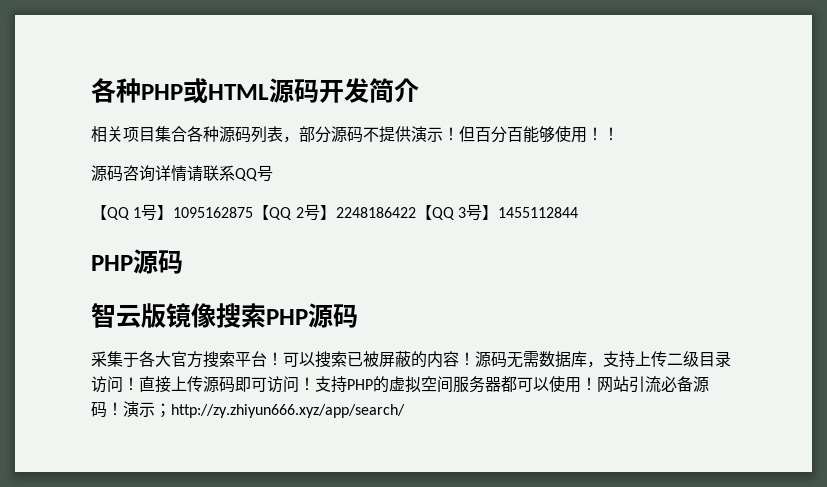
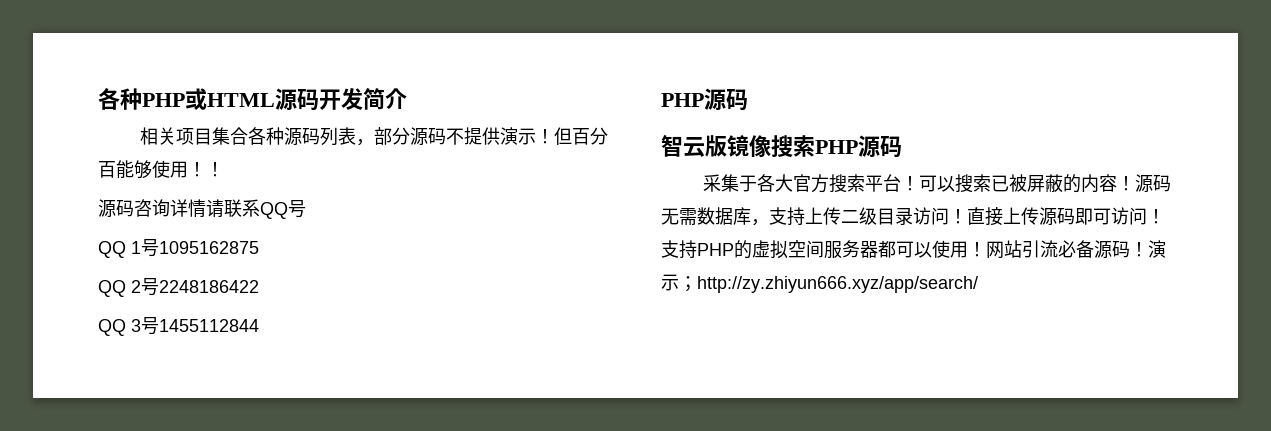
- 【QQ 1号】1095162875【QQ 2号】2248186422【QQ 3号】1455112844
+ QQ 1号1095162875
+ QQ 2号2248186422
+ QQ 3号1455112844

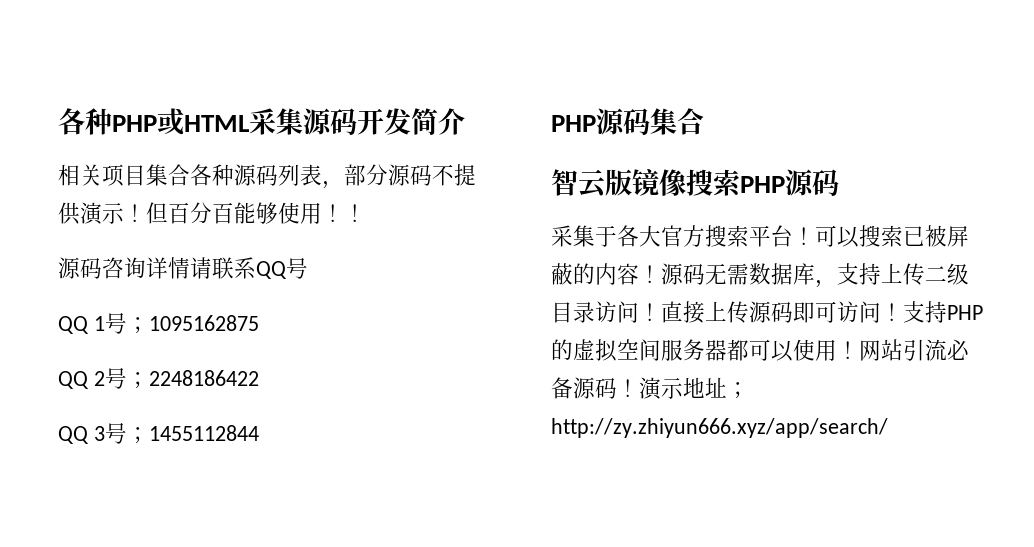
- 各种PHP或HTML源码开发简介
+ 各种PHP或HTML采集源码开发简介
- QQ 1号1095162875
+ QQ 1号；1095162875
- QQ 2号2248186422
+ QQ 2号；2248186422
- QQ 3号1455112844
- PHP源码
+ QQ 3号；1455112844
+ PHP源码集合
- 演示；http://zy.zhiyun666.xyz/app/search/
+ 演示地址；http://zy.zhiyun666.xyz/app/search/

